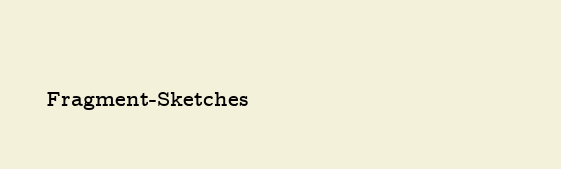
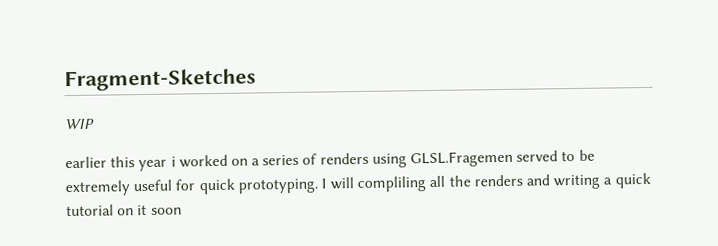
+ WIP
+ earlier this year i worked on a series of renders using GLSL.Fragemen served to be extremely useful for quick prototyping. I will compliling all the renders and writing a quick tutorial on it soon

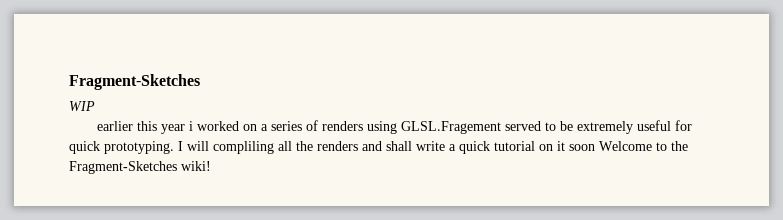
- earlier this year i worked on a series of renders using GLSL.Fragemen served to be extremely useful for quick prototyping.
+ earlier this year i worked on a series of renders using GLSL.Fragement served to be extremely useful for quick prototyping.
- I will compliling all the renders and writing a quick tutorial on it soon
+ I will compliling all the renders and shall write a quick tutorial on it soon Welcome to the Fragment-Sketches wiki!

